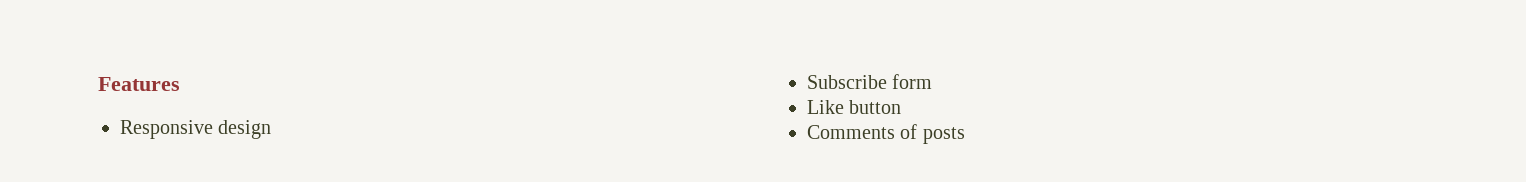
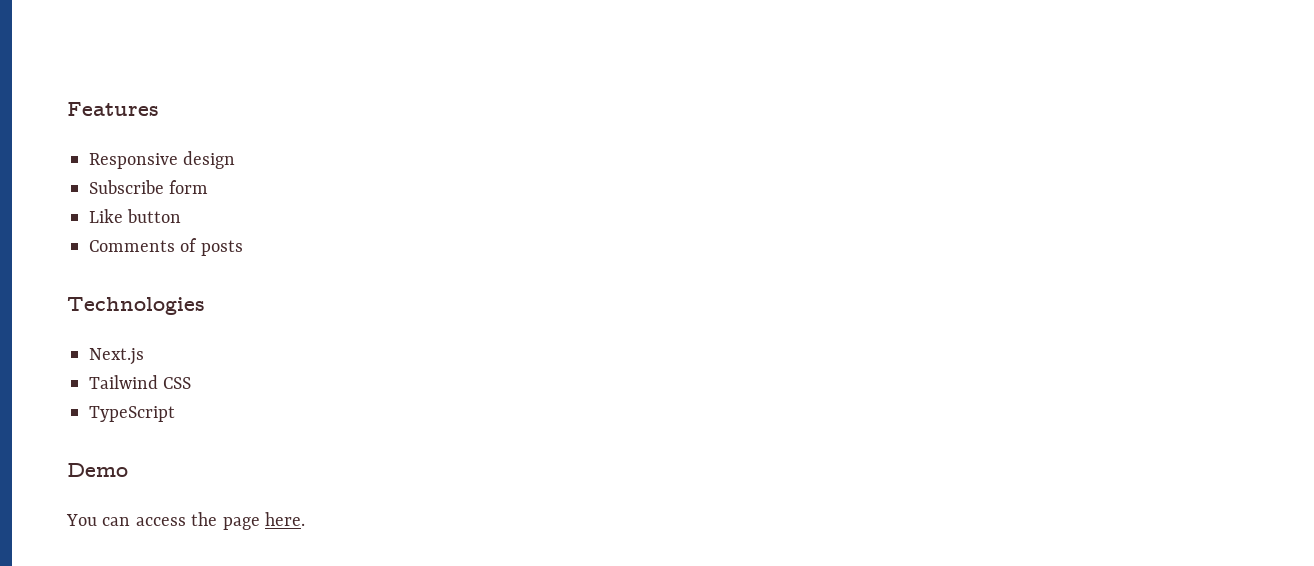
+ Technologies
+ Next.js
+ Tailwind CSS
+ TypeScript
+ Demo
+ You can access the page here.

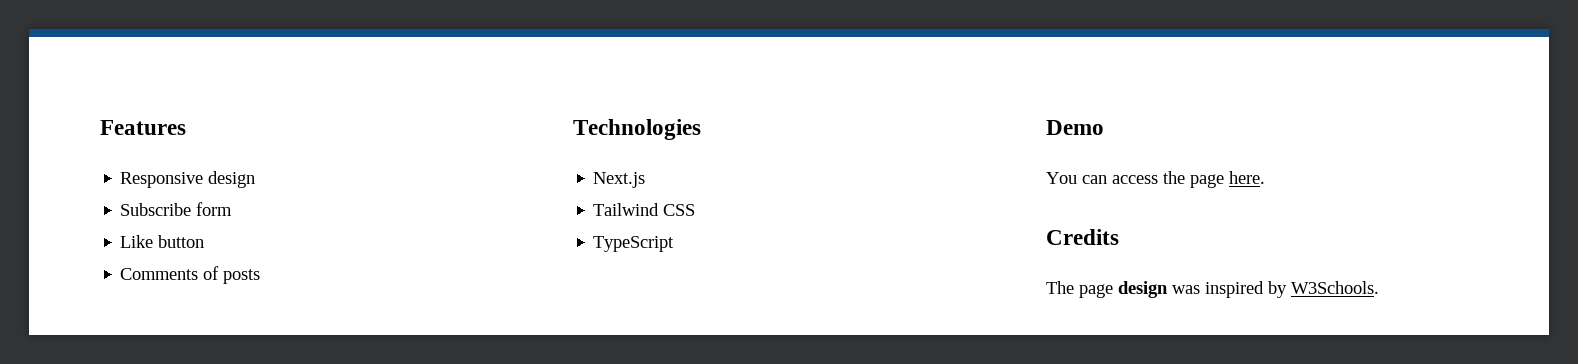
+ Credits
+ The page design was inspired by W3Schools.

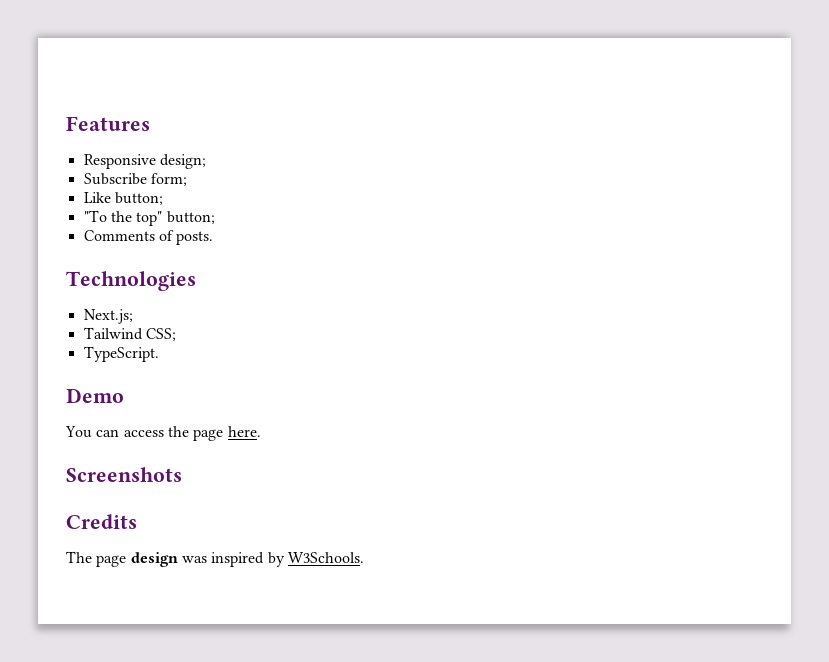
- Responsive design
+ Responsive design;
- Subscribe form
+ Subscribe form;
- Like button
+ Like button;
+ "To the top" button;
- Comments of posts
+ Comments of posts.
- Next.js
+ Next.js;
- Tailwind CSS
- TypeScript
+ Tailwind CSS;
+ TypeScript.
+ Screenshots

